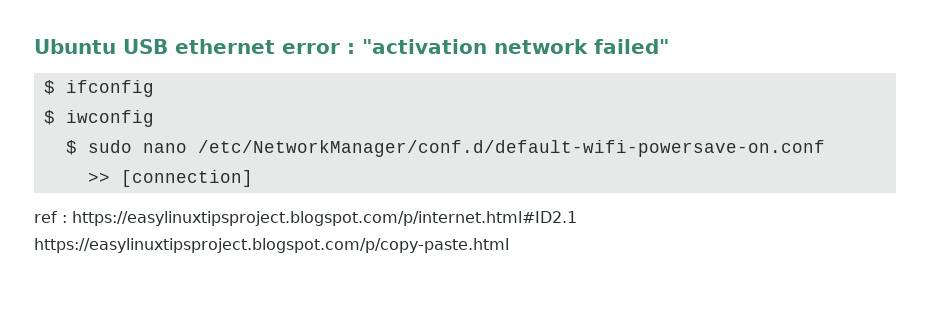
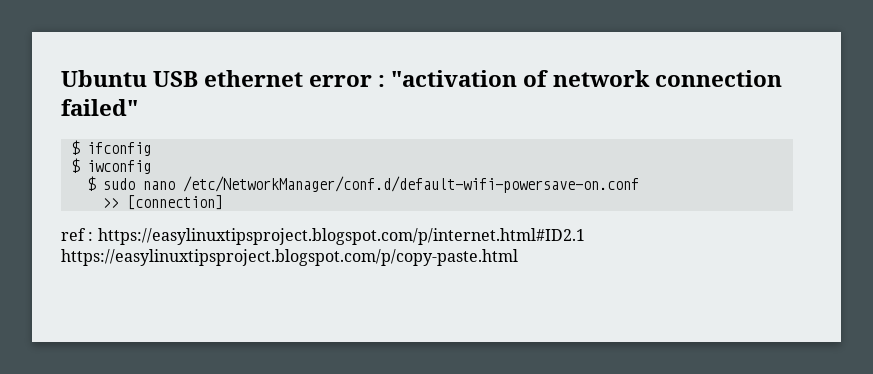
- Ubuntu USB ethernet error : "activation network failed"
+ Ubuntu USB ethernet error : "activation of network connection failed"

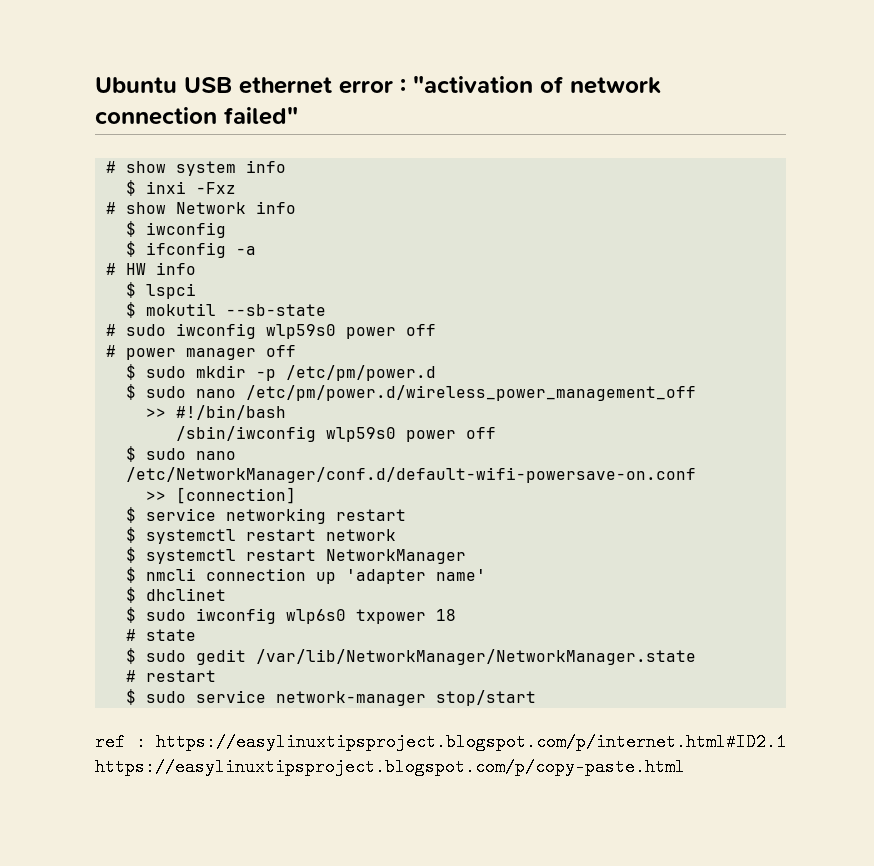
- $ ifconfig
+ # show system info
+ $ inxi -Fxz
+ # show Network info
  $ iwconfig
+ $ ifconfig -a
+ # HW info
+ $ lspci
+ $ mokutil --sb-state
+ # sudo iwconfig wlp59s0 power off
+ # power manager off
+ $ sudo mkdir -p /etc/pm/power.d
+ $ sudo nano /etc/pm/power.d/wireless_power_management_off
+ >> #!/bin/bash
+ /sbin/iwconfig wlp59s0 power off
+ $ service networking restart
+ $ systemctl restart network
+ $ systemctl restart NetworkManager
+ $ nmcli connection up 'adapter name'
+ $ dhclinet
+ $ sudo iwconfig wlp6s0 txpower 18
+ # state
+ $ sudo gedit /var/lib/NetworkManager/NetworkManager.state
+ # restart
+ $ sudo service network-manager stop/start

